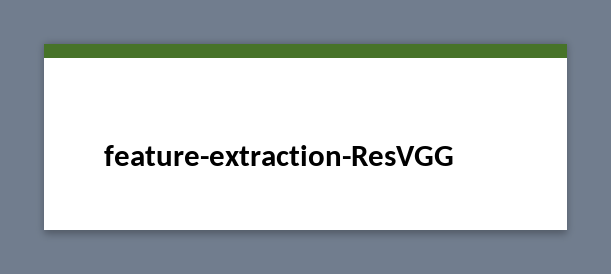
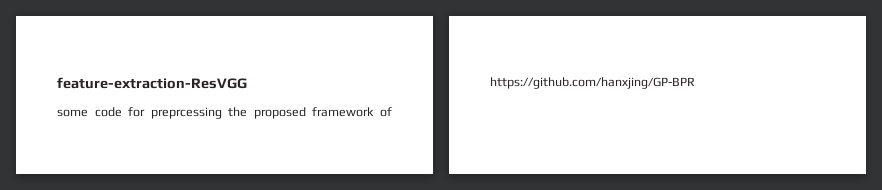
+ some code for preprcessing the proposed framework of https://github.com/hanxjing/GP-BPR

